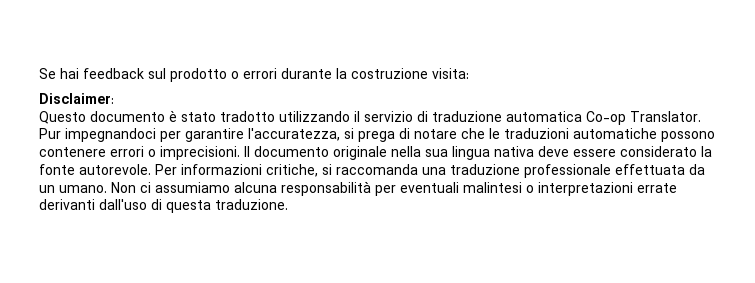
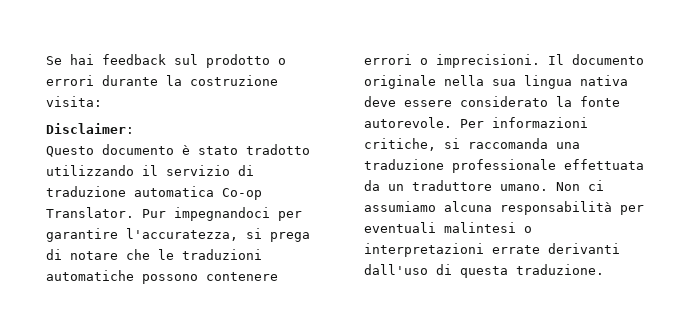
- Per informazioni critiche, si raccomanda una traduzione professionale effettuata da un umano.
+ Per informazioni critiche, si raccomanda una traduzione professionale effettuata da un traduttore umano.

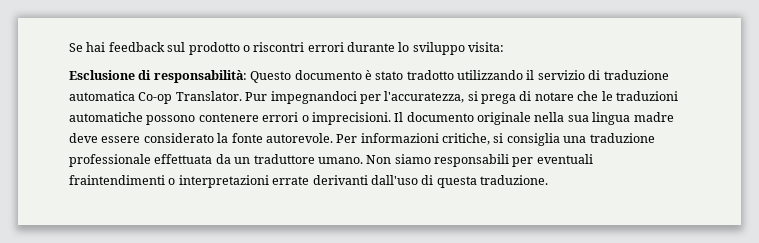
- Se hai feedback sul prodotto o errori durante la costruzione visita:
+ Se hai feedback sul prodotto o riscontri errori durante lo sviluppo visita:
- Disclaimer:
- Questo documento è stato tradotto utilizzando il servizio di traduzione automatica Co-op Translator.
+ Esclusione di responsabilità: Questo documento è stato tradotto utilizzando il servizio di traduzione automatica Co-op Translator.
- Pur impegnandoci per garantire l'accuratezza, si prega di notare che le traduzioni automatiche possono contenere errori o imprecisioni.
+ Pur impegnandoci per l'accuratezza, si prega di notare che le traduzioni automatiche possono contenere errori o imprecisioni.
- Il documento originale nella sua lingua nativa deve essere considerato la fonte autorevole.
+ Il documento originale nella sua lingua madre deve essere considerato la fonte autorevole.
- Per informazioni critiche, si raccomanda una traduzione professionale effettuata da un traduttore umano.
+ Per informazioni critiche, si consiglia una traduzione professionale effettuata da un traduttore umano.
- Non ci assumiamo alcuna responsabilità per eventuali malintesi o interpretazioni errate derivanti dall'uso di questa traduzione.
+ Non siamo responsabili per eventuali fraintendimenti o interpretazioni errate derivanti dall'uso di questa traduzione.

